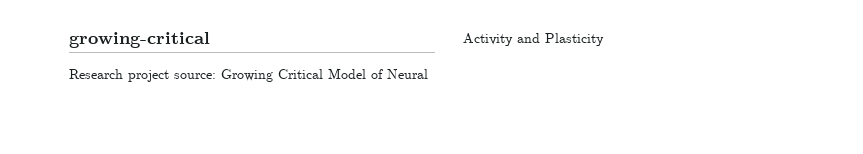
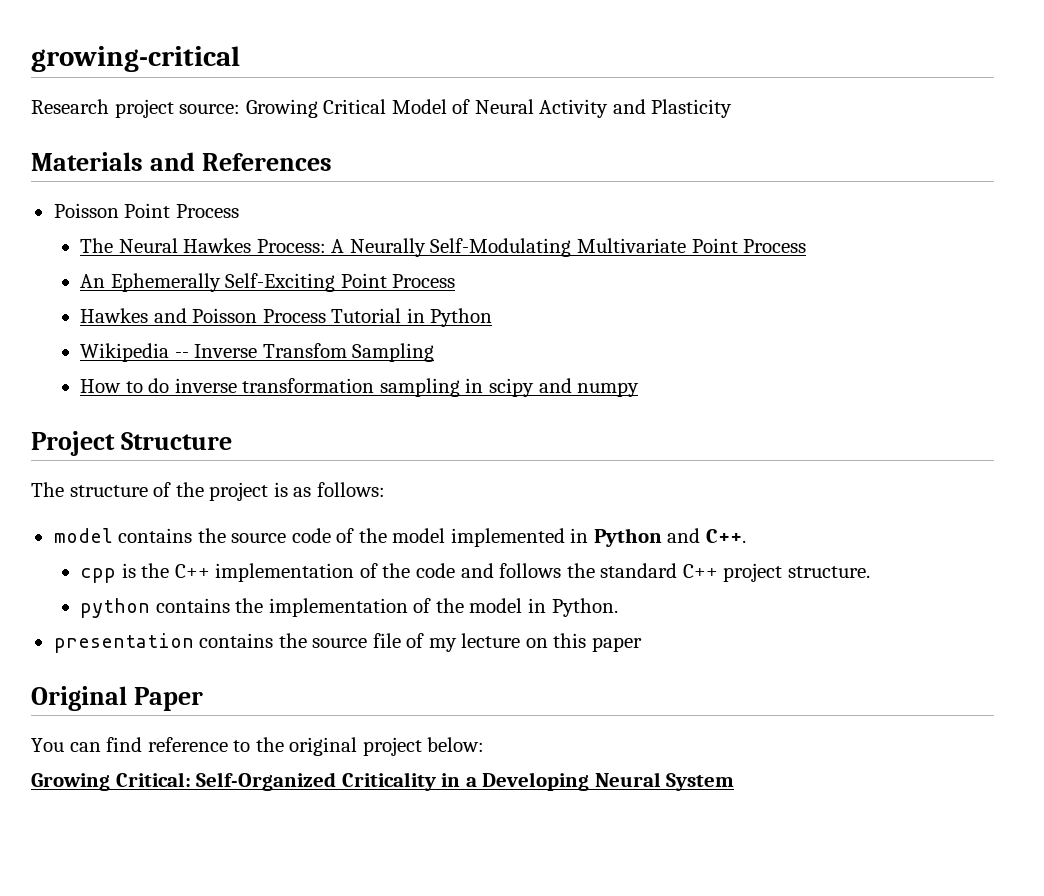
+ Materials and References
+ Poisson Point Process
+ The Neural Hawkes Process: A Neurally Self-Modulating Multivariate Point Process
+ An Ephemerally Self-Exciting Point Process
+ Hawkes and Poisson Process Tutorial in Python
+ Wikipedia -- Inverse Transfom Sampling
+ How to do inverse transformation sampling in scipy and numpy
+ Project Structure
+ The structure of the project is as follows:
+ model contains the source code of the model implemented in Python and C++.
+ cpp is the C++ implementation of the code and follows the standard C++ project structure.
+ python contains the implementation of the model in Python.
+ presentation contains the source file of my lecture on this paper
+ Original Paper
+ You can find reference to the original project below:
+ Growing Critical: Self-Organized Criticality in a Developing Neural System

